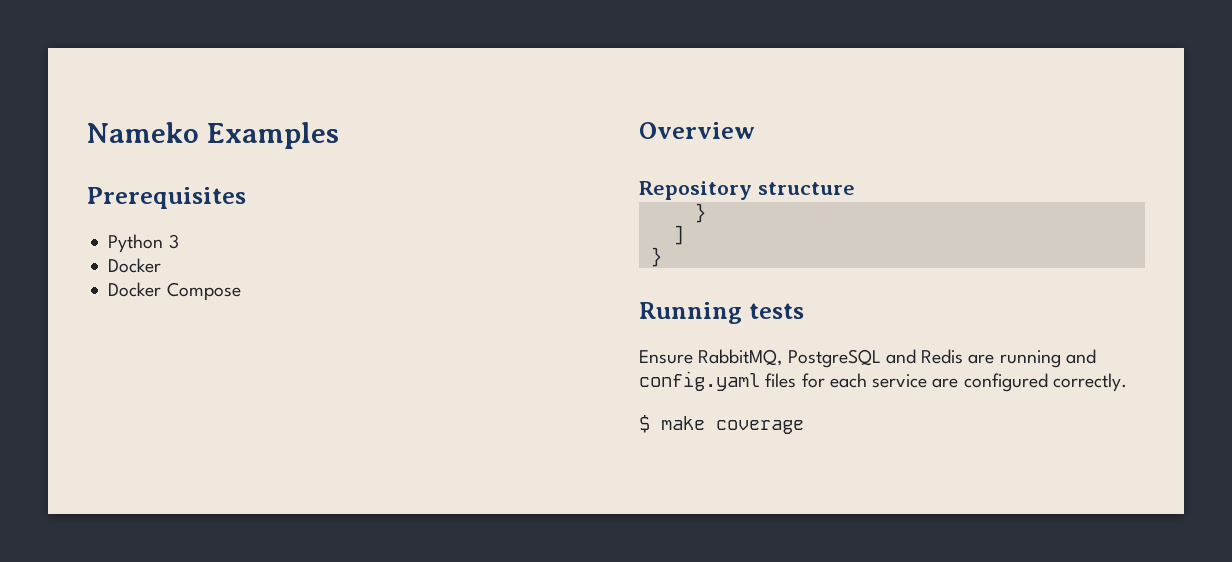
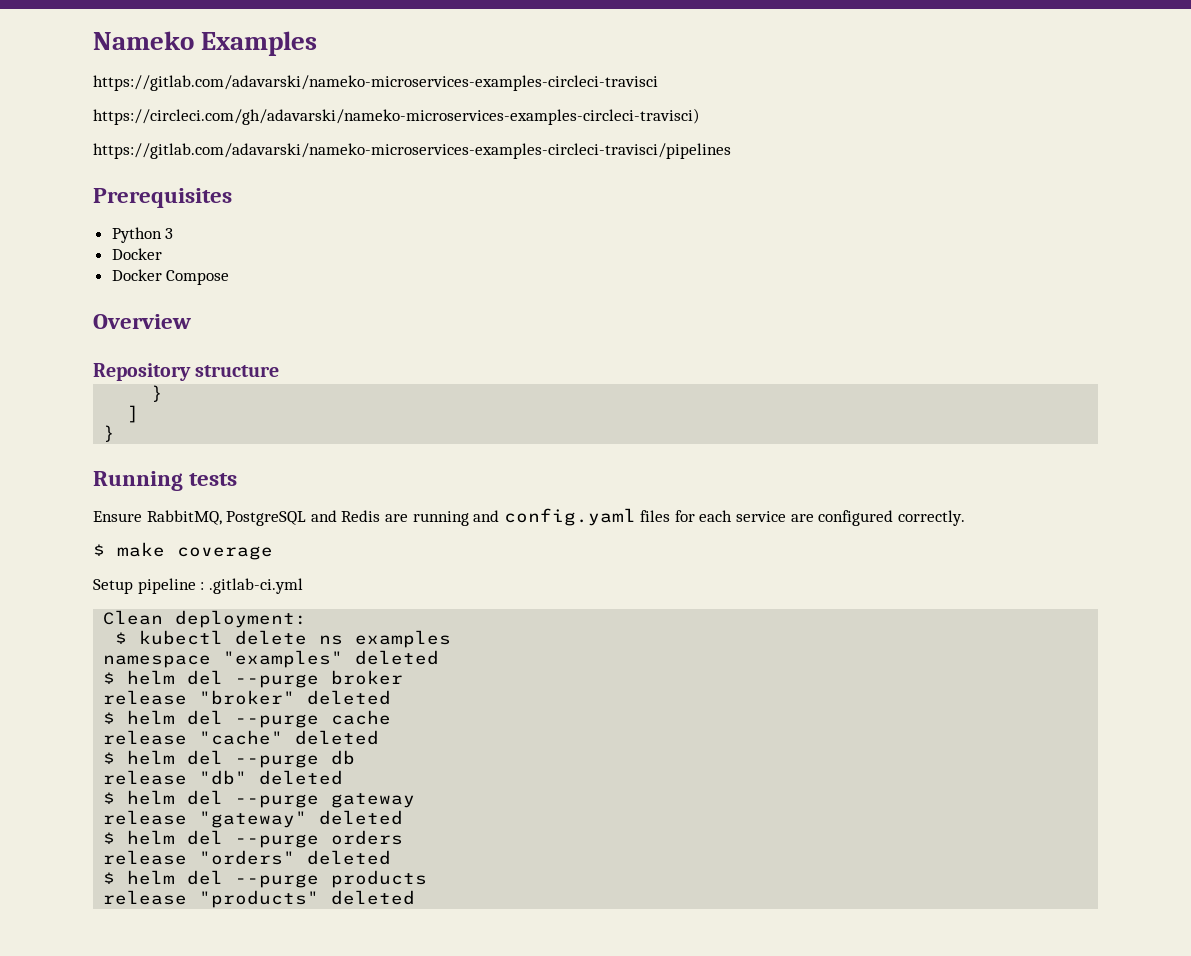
+ https://gitlab.com/adavarski/nameko-microservices-examples-circleci-travisci
+ https://circleci.com/gh/adavarski/nameko-microservices-examples-circleci-travisci)
+ https://gitlab.com/adavarski/nameko-microservices-examples-circleci-travisci/pipelines
+ Setup pipeline : .gitlab-ci.yml
+ Clean deployment:
+ $ kubectl delete ns examples
+ namespace "examples" deleted
+ $ helm del --purge broker
+ release "broker" deleted
+ $ helm del --purge cache
+ release "cache" deleted
+ $ helm del --purge db
+ release "db" deleted
+ $ helm del --purge gateway
+ release "gateway" deleted
+ $ helm del --purge orders
+ release "orders" deleted
+ $ helm del --purge products
+ release "products" deleted

